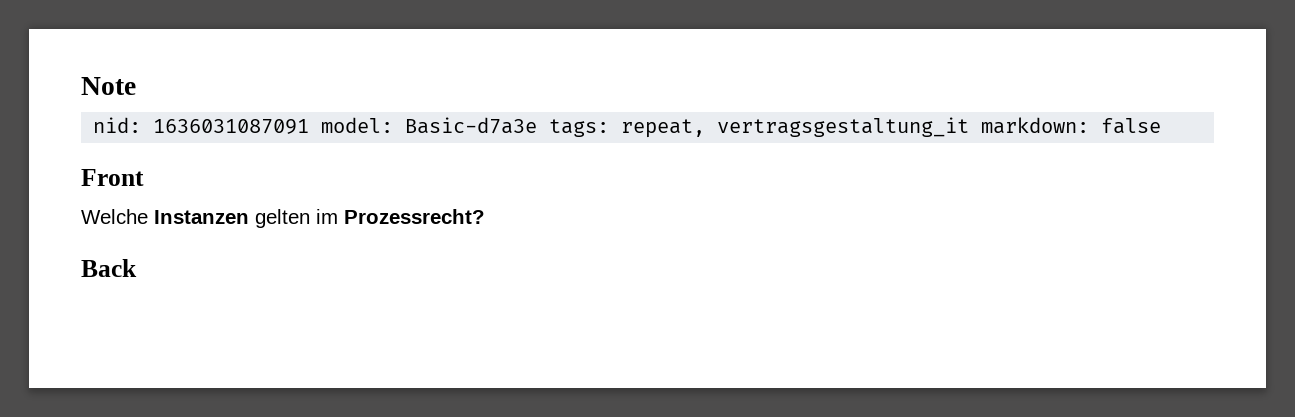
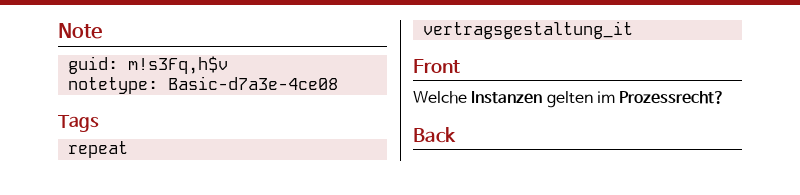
- nid: 1636031087091 model: Basic-d7a3e tags: repeat, vertragsgestaltung_it markdown: false
+ guid: m!s3Fq,h$v
+ notetype: Basic-d7a3e-4ce08
+ Tags
+ repeat
+ vertragsgestaltung_it

